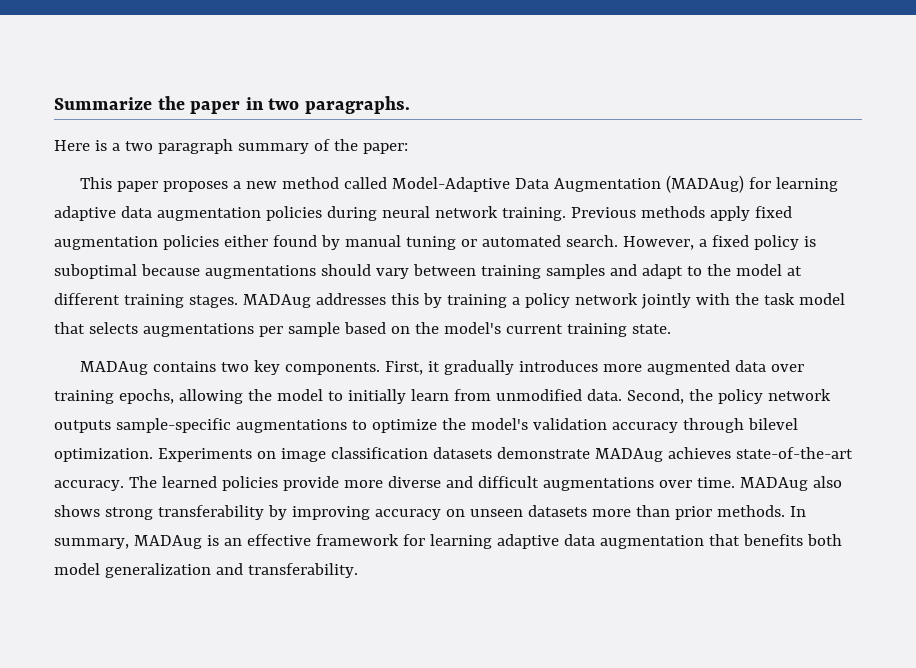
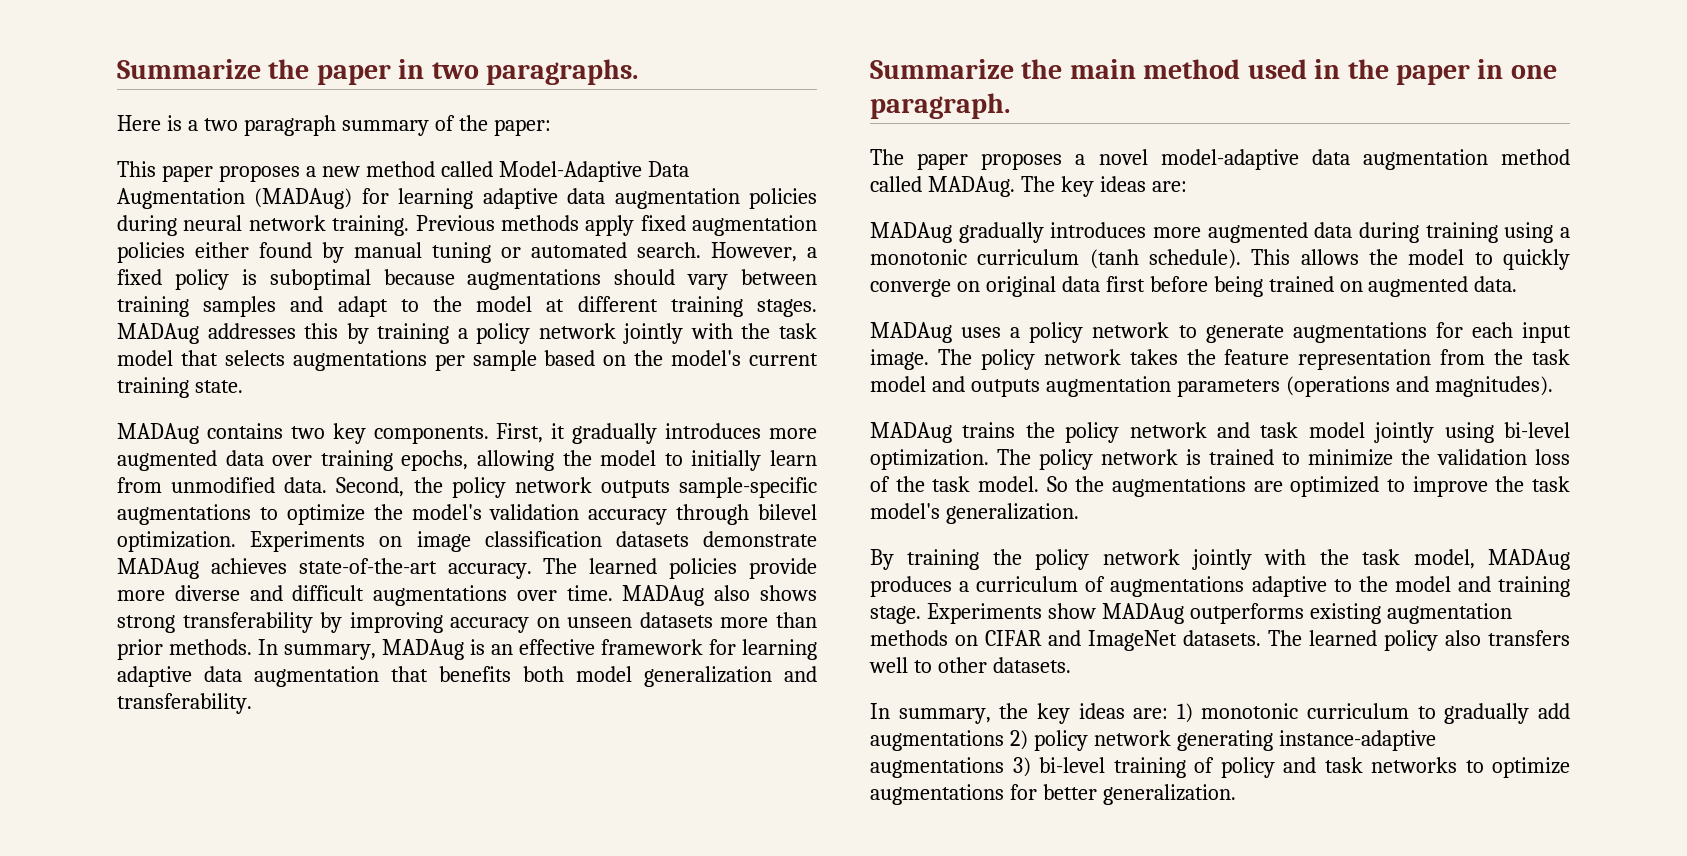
+ Summarize the main method used in the paper in one paragraph.
+ The paper proposes a novel model-adaptive data augmentation method called MADAug. The key ideas are:
+ MADAug gradually introduces more augmented data during training using a monotonic curriculum (tanh schedule). This allows the model to quickly converge on original data first before being trained on augmented data.
+ MADAug uses a policy network to generate augmentations for each input image. The policy network takes the feature representation from the task model and outputs augmentation parameters (operations and magnitudes).
+ MADAug trains the policy network and task model jointly using bi-level optimization. The policy network is trained to minimize the validation loss of the task model. So the augmentations are optimized to improve the task model's generalization.
+ By training the policy network jointly with the task model, MADAug produces a curriculum of augmentations adaptive to the model and training stage. Experiments show MADAug outperforms existing augmentation methods on CIFAR and ImageNet datasets. The learned policy also transfers well to other datasets.
+ In summary, the key ideas are: 1) monotonic curriculum to gradually add augmentations 2) policy network generating instance-adaptive augmentations 3) bi-level training of policy and task networks to optimize augmentations for better generalization.

